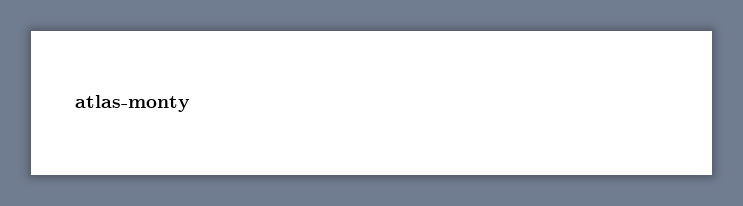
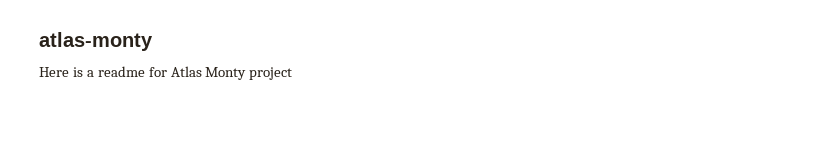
+ Here is a readme for Atlas Monty project

